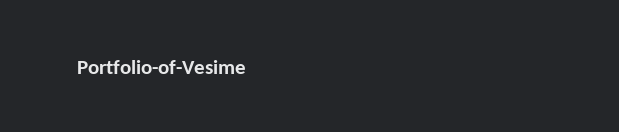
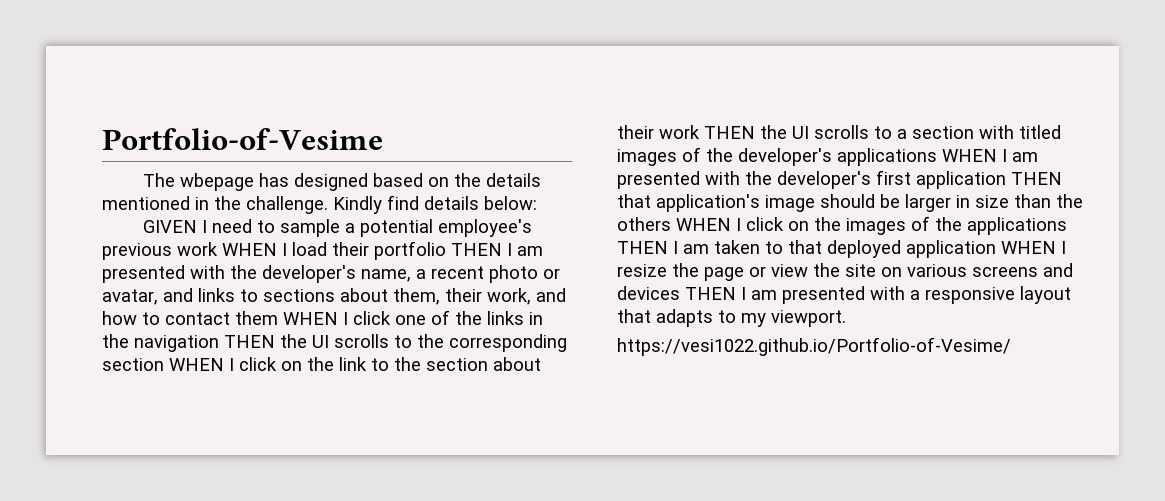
+ The wbepage has designed based on the details mentioned in the challenge. Kindly find details below:
+ GIVEN I need to sample a potential employee's previous work WHEN I load their portfolio THEN I am presented with the developer's name, a recent photo or avatar, and links to sections about them, their work, and how to contact them WHEN I click one of the links in the navigation THEN the UI scrolls to the corresponding section WHEN I click on the link to the section about their work THEN the UI scrolls to a section with titled images of the developer's applications WHEN I am presented with the developer's first application THEN that application's image should be larger in size than the others WHEN I click on the images of the applications THEN I am taken to that deployed application WHEN I resize the page or view the site on various screens and devices THEN I am presented with a responsive layout that adapts to my viewport.
+ https://vesi1022.github.io/Portfolio-of-Vesime/

